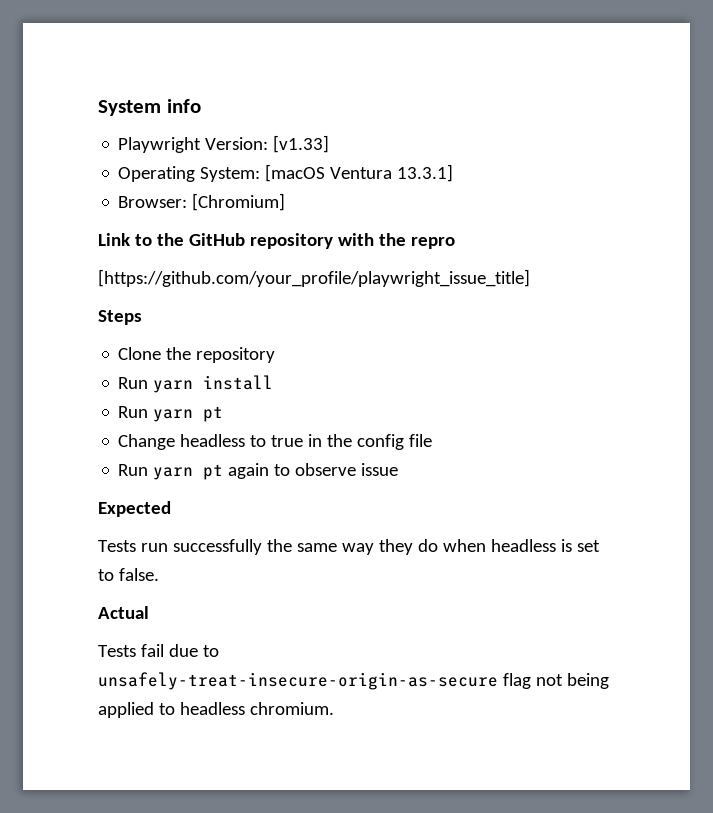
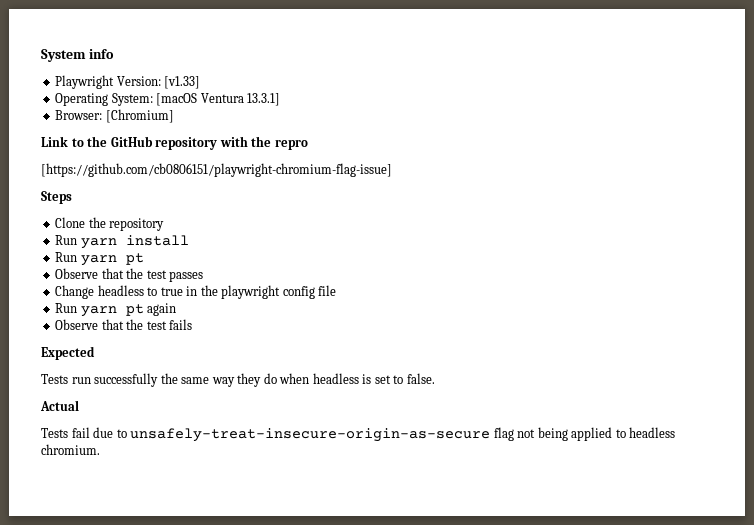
- [https://github.com/your_profile/playwright_issue_title]
+ [https://github.com/cb0806151/playwright-chromium-flag-issue]
+ Observe that the test passes
- Change headless to true in the config file
+ Change headless to true in the playwright config file
- Run yarn pt again to observe issue
+ Run yarn pt again
+ Observe that the test fails

